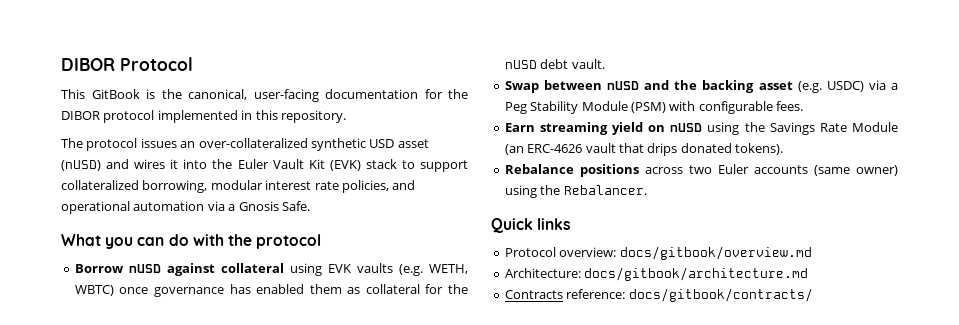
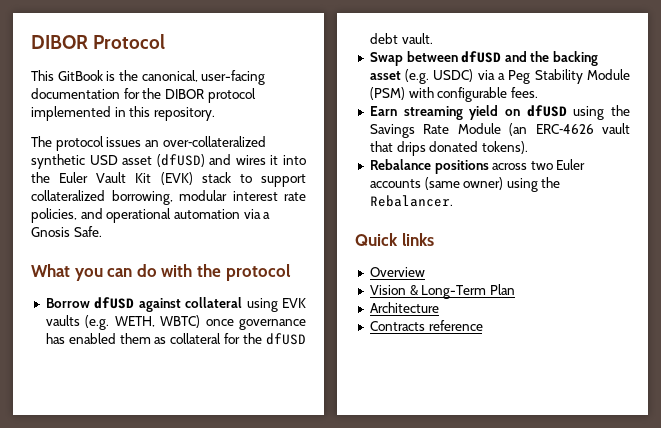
- The protocol issues an over‑collateralized synthetic USD asset (nUSD) and wires it into the Euler Vault Kit (EVK) stack to support collateralized borrowing, modular interest rate policies, and operational automation via a Gnosis Safe.
+ The protocol issues an over‑collateralized synthetic USD asset (dfUSD) and wires it into the Euler Vault Kit (EVK) stack to support collateralized borrowing, modular interest rate policies, and operational automation via a Gnosis Safe.
- Borrow nUSD against collateral using EVK vaults (e.g. WETH, WBTC) once governance has enabled them as collateral for the nUSD debt vault.
+ Borrow dfUSD against collateral using EVK vaults (e.g. WETH, WBTC) once governance has enabled them as collateral for the dfUSD debt vault.
- Swap between nUSD and the backing asset (e.g. USDC) via a Peg Stability Module (PSM) with configurable fees.
+ Swap between dfUSD and the backing asset (e.g. USDC) via a Peg Stability Module (PSM) with configurable fees.
- Earn streaming yield on nUSD using the Savings Rate Module (an ERC‑4626 vault that drips donated tokens).
+ Earn streaming yield on dfUSD using the Savings Rate Module (an ERC‑4626 vault that drips donated tokens).
- Protocol overview: docs/gitbook/overview.md
- Architecture: docs/gitbook/architecture.md
+ Overview
+ Vision & Long-Term Plan
+ Architecture
- Contracts reference: docs/gitbook/contracts/
+ Contracts reference

